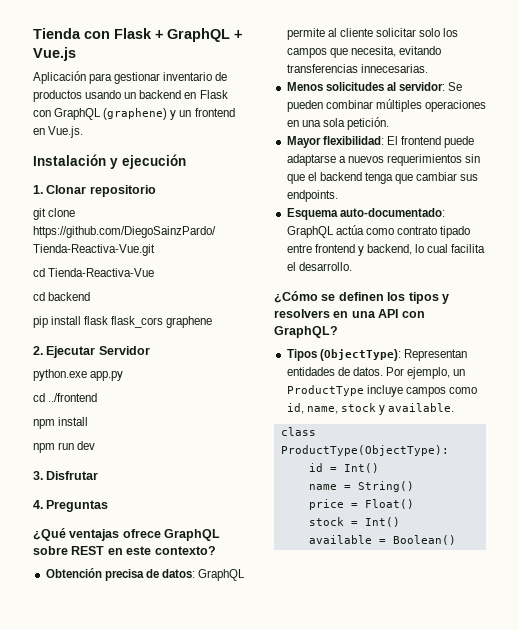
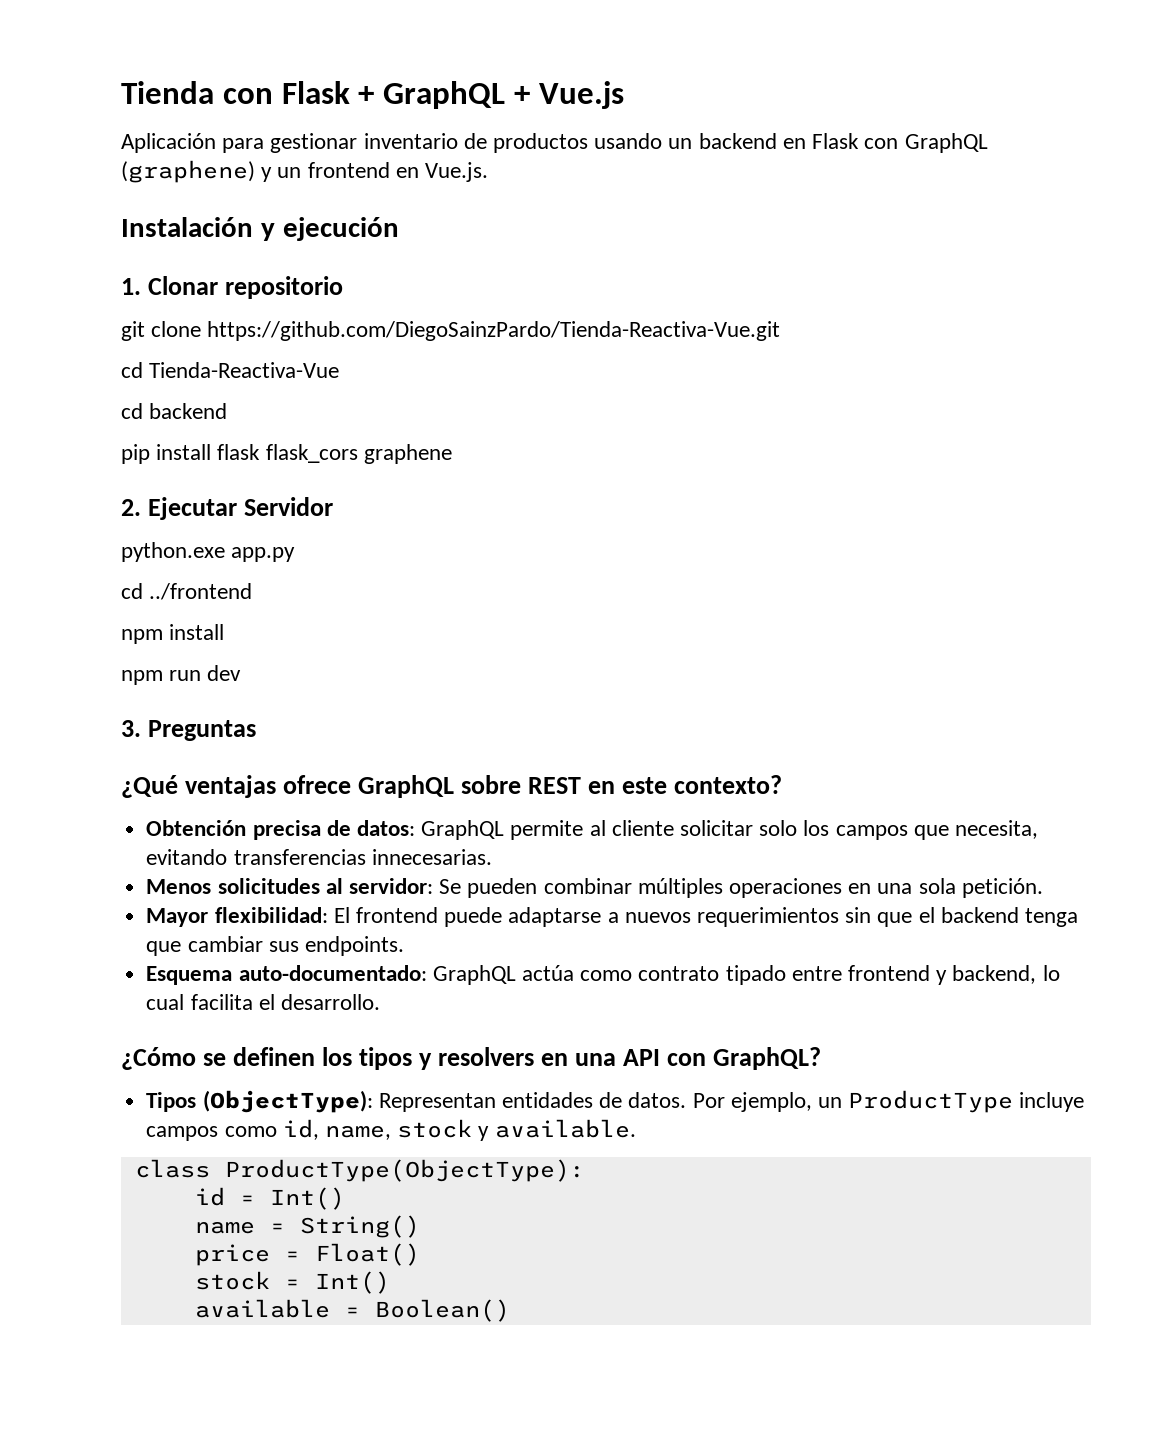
- 3. Disfrutar
- 4. Preguntas
+ 3. Preguntas

